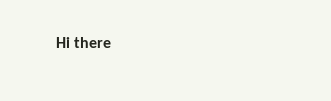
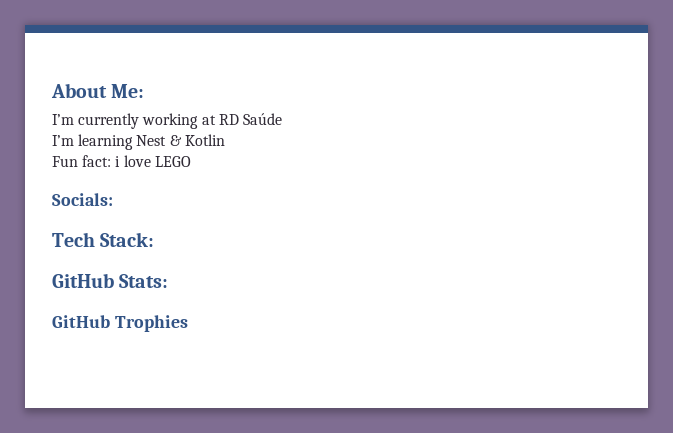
- Hi there
+ About Me:
+ I’m currently working at RD Saúde
+ I’m learning Nest & Kotlin
+ Fun fact: i love LEGO
+ Socials:
+ Tech Stack:
+ GitHub Stats:
+ GitHub Trophies

